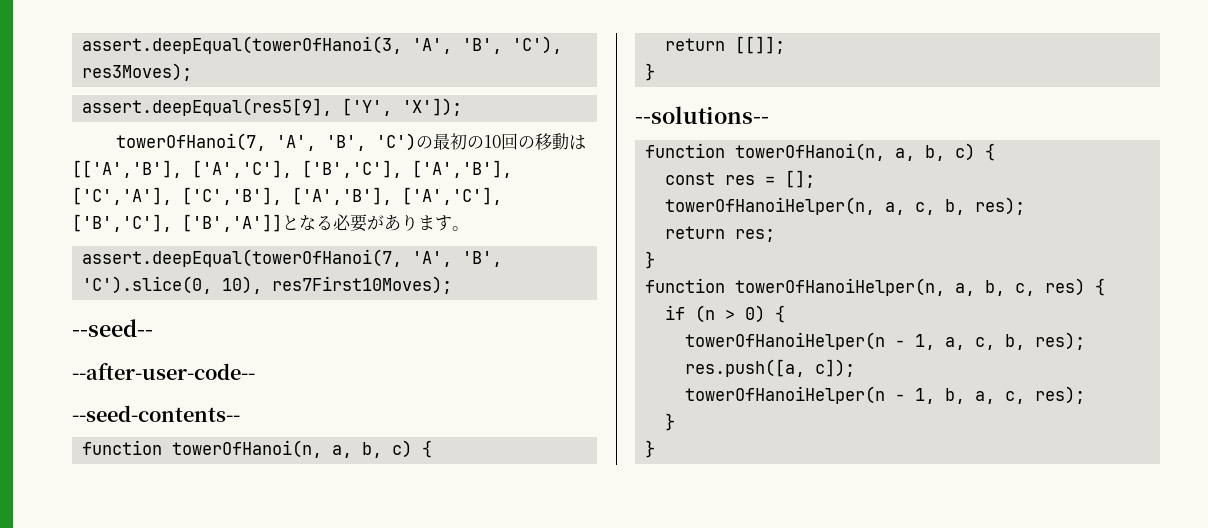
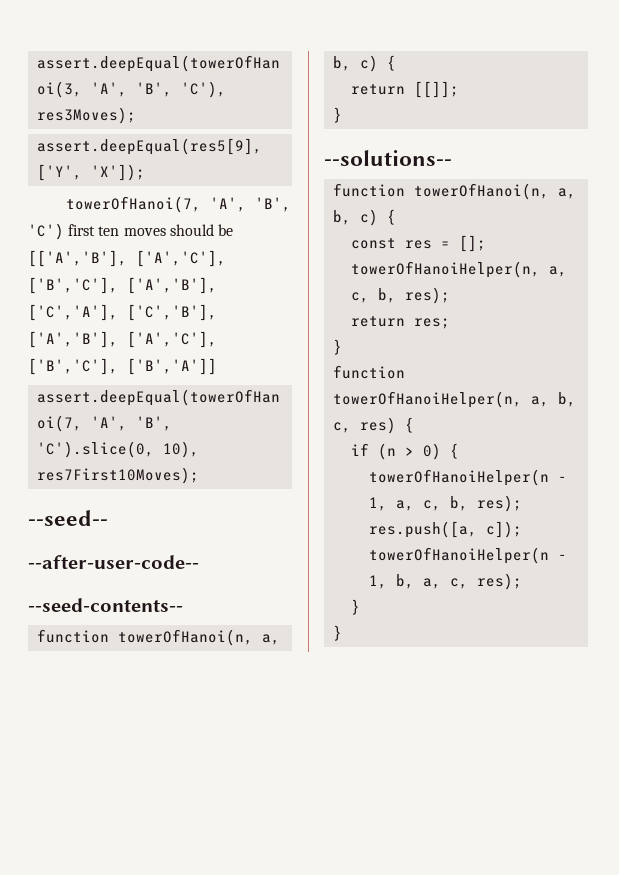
- towerOfHanoi(7, 'A', 'B', 'C')の最初の10回の移動は[['A','B'], ['A','C'], ['B','C'], ['A','B'], ['C','A'], ['C','B'], ['A','B'], ['A','C'], ['B','C'], ['B','A']]となる必要があります。
+ towerOfHanoi(7, 'A', 'B', 'C') first ten moves should be [['A','B'], ['A','C'], ['B','C'], ['A','B'], ['C','A'], ['C','B'], ['A','B'], ['A','C'], ['B','C'], ['B','A']]

